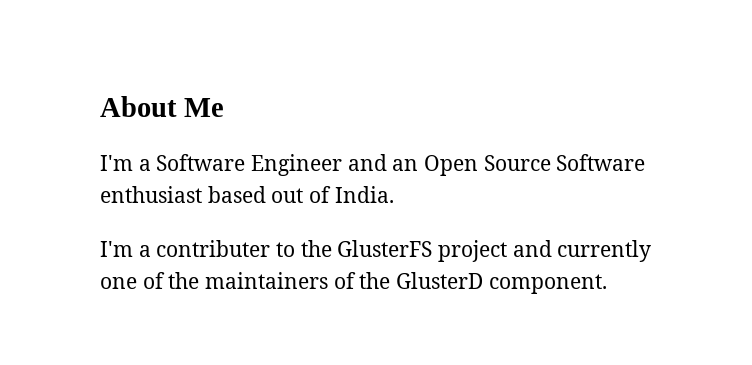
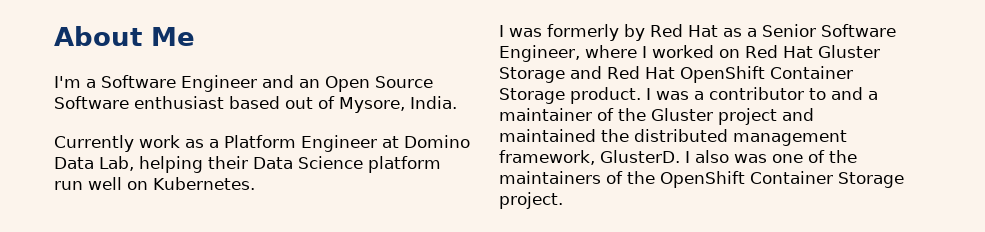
- I'm a Software Engineer and an Open Source Software enthusiast based out of India.
+ I'm a Software Engineer and an Open Source Software enthusiast based out of Mysore, India.
- I'm a contributer to the GlusterFS project and currently one of the maintainers of the GlusterD component.
+ Currently work as a Platform Engineer at Domino Data Lab, helping their Data Science platform run well on Kubernetes.
+ I was formerly by Red Hat as a Senior Software Engineer, where I worked on Red Hat Gluster Storage and Red Hat OpenShift Container Storage product. I was a contributor to and a maintainer of the Gluster project and maintained the distributed management framework, GlusterD. I also was one of the maintainers of the OpenShift Container Storage project.

